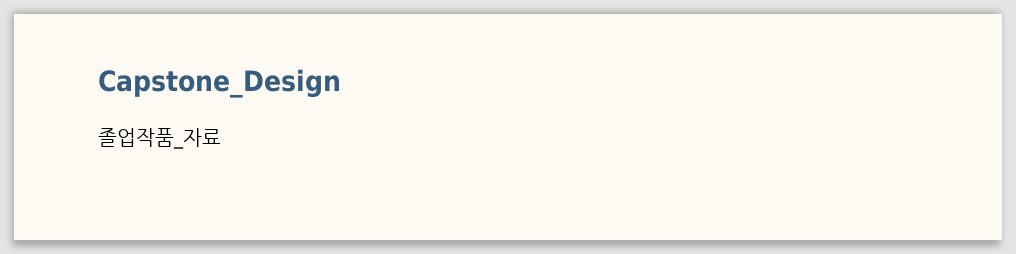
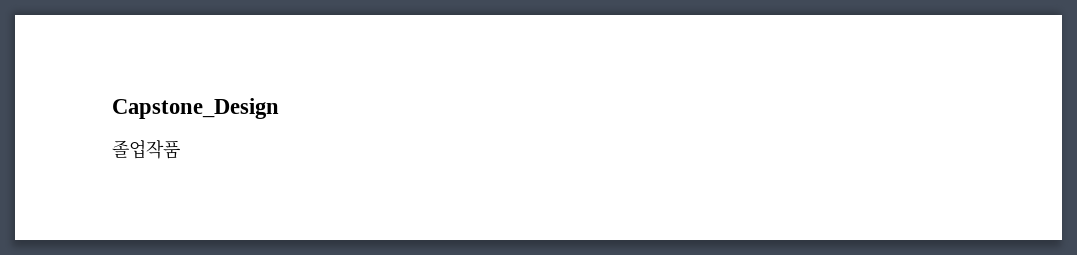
- 졸업작품_자료
+ 졸업작품

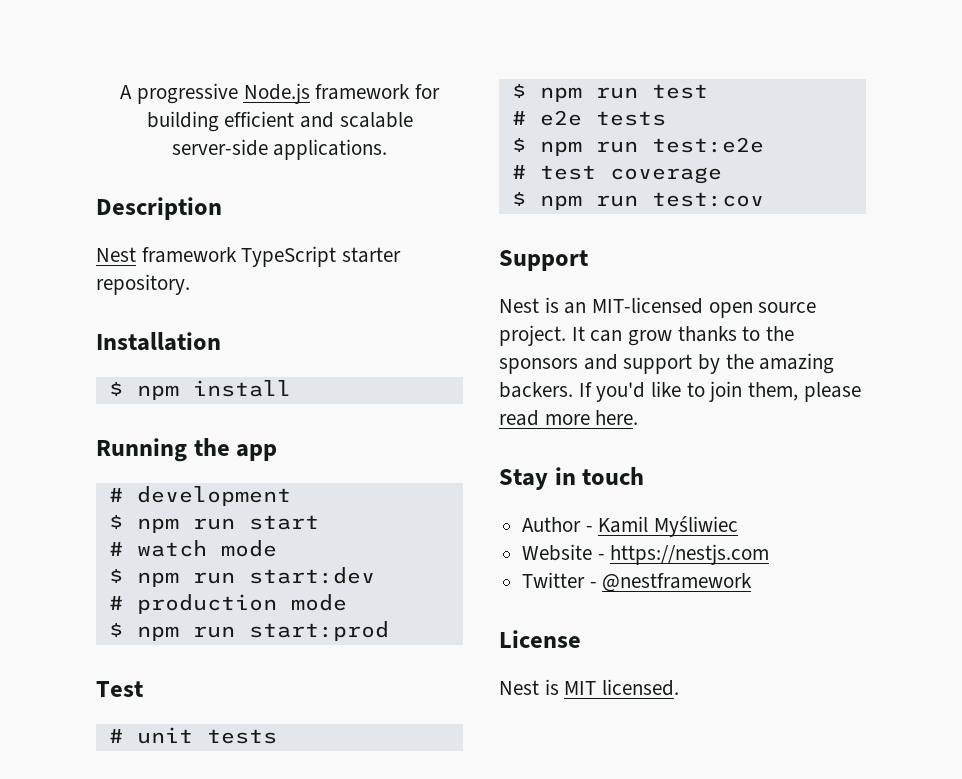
- Capstone_Design
- 졸업작품
+ A progressive Node.js framework for building efficient and scalable server-side applications.
+ Description
+ Nest framework TypeScript starter repository.
+ Installation
+ $ npm install
+ Running the app
+ # development
+ $ npm run start
+ # watch mode
+ $ npm run start:dev
+ # production mode
+ $ npm run start:prod
+ Test
+ # unit tests
+ $ npm run test
+ # e2e tests
+ $ npm run test:e2e
+ # test coverage
+ $ npm run test:cov
+ Support
+ Nest is an MIT-licensed open source project. It can grow thanks to the sponsors and support by the amazing backers. If you'd like to join them, please read more here.
+ Stay in touch
+ Author - Kamil Myśliwiec
+ Website - https://nestjs.com
+ Twitter - @nestframework
+ License
+ Nest is MIT licensed.

